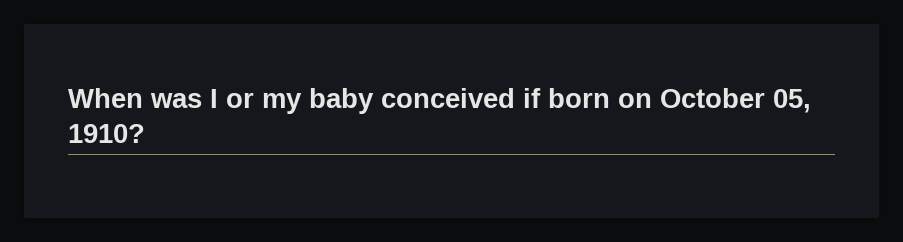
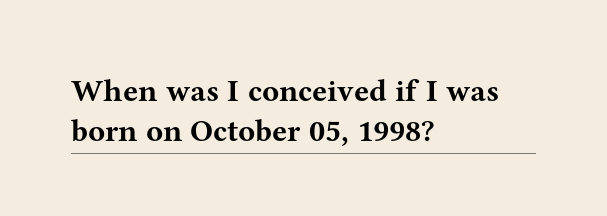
- When was I or my baby conceived if born on October 05, 1910?
+ When was I conceived if I was born on October 05, 1998?

